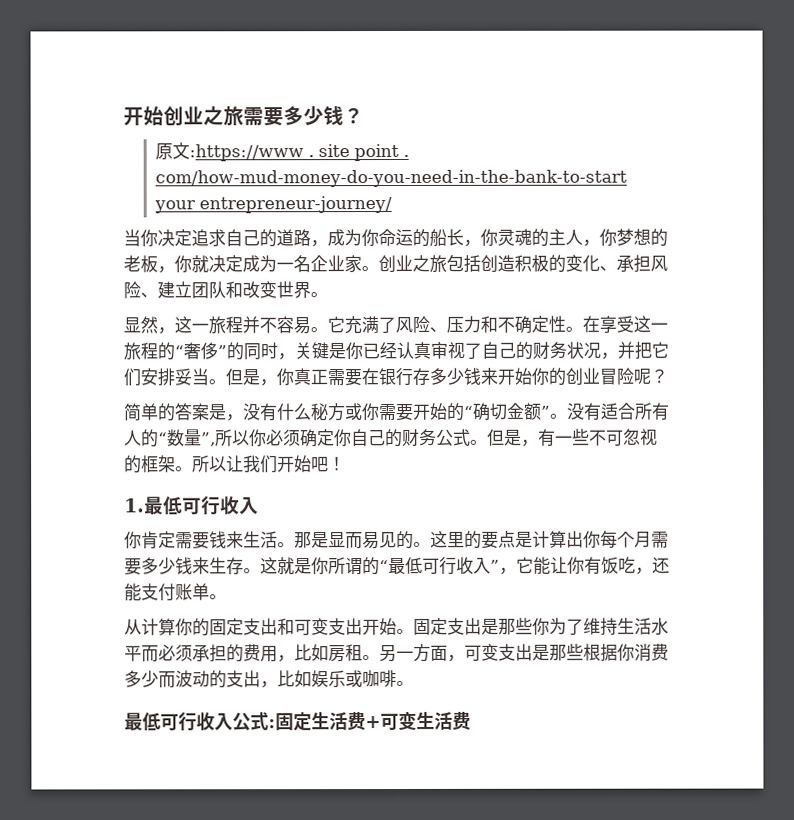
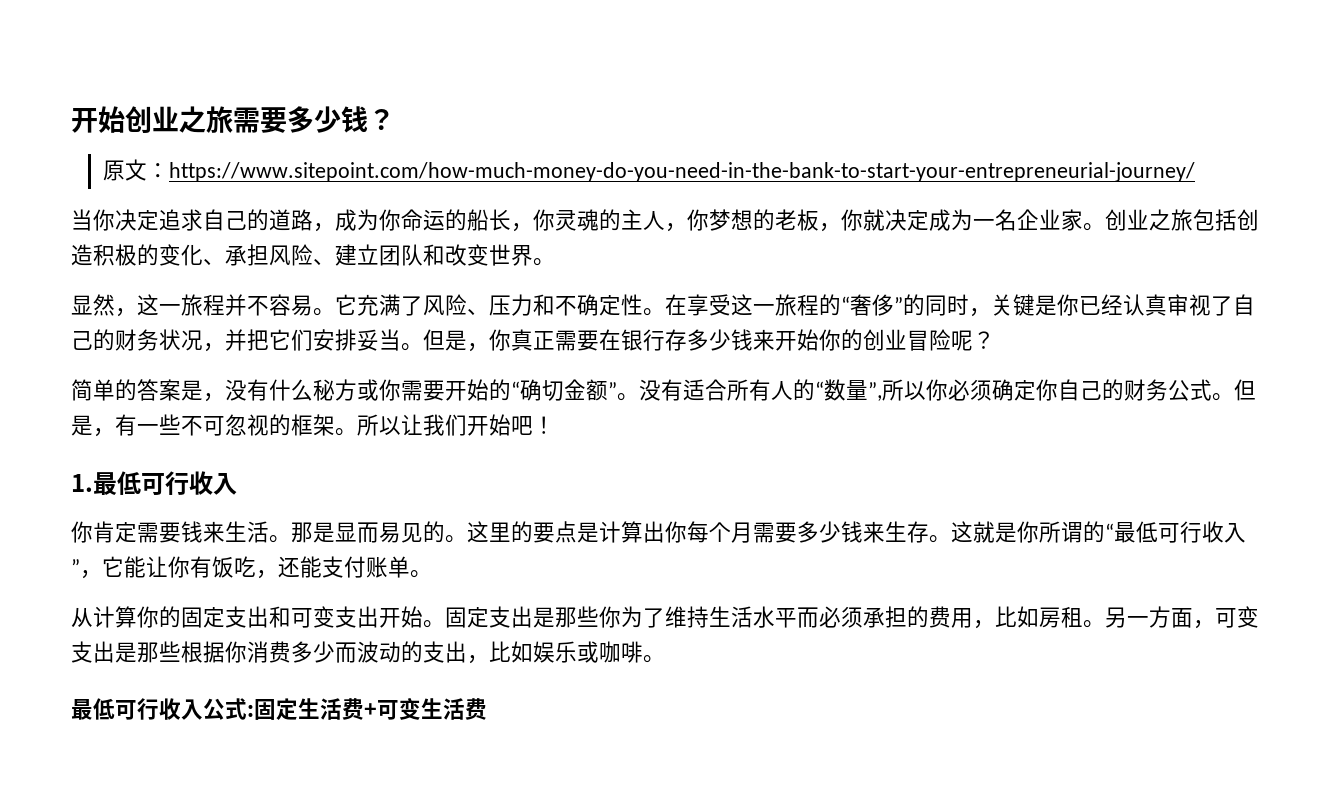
- 原文:https://www . site point . com/how-mud-money-do-you-need-in-the-bank-to-start your entrepreneur-journey/
+ 原文：https://www.sitepoint.com/how-much-money-do-you-need-in-the-bank-to-start-your-entrepreneurial-journey/

